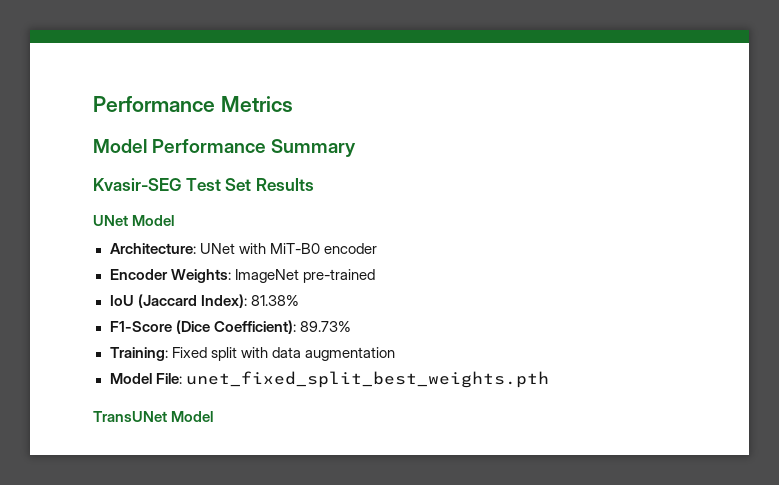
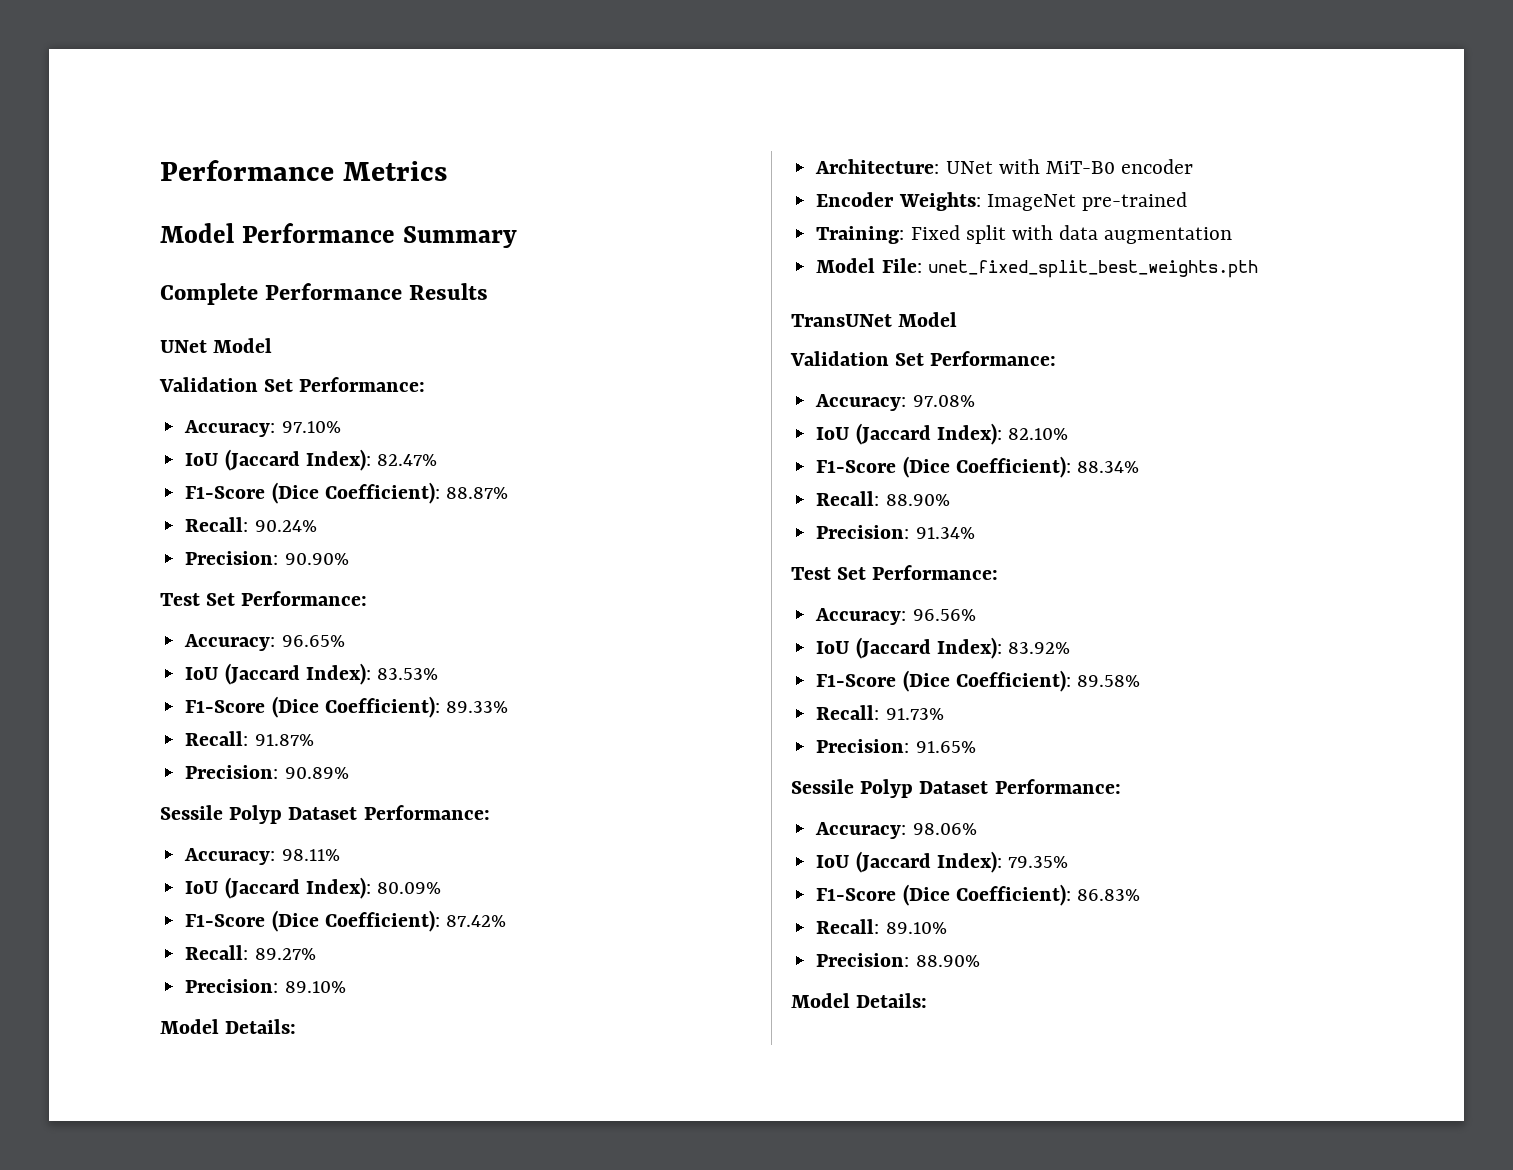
- Kvasir-SEG Test Set Results
+ Complete Performance Results
  UNet Model
+ Validation Set Performance:
+ Accuracy: 97.10%
+ IoU (Jaccard Index): 82.47%
+ F1-Score (Dice Coefficient): 88.87%
+ Recall: 90.24%
+ Precision: 90.90%
+ Test Set Performance:
+ Accuracy: 96.65%
+ IoU (Jaccard Index): 83.53%
+ F1-Score (Dice Coefficient): 89.33%
+ Recall: 91.87%
+ Precision: 90.89%
+ Sessile Polyp Dataset Performance:
+ Accuracy: 98.11%
+ IoU (Jaccard Index): 80.09%
+ F1-Score (Dice Coefficient): 87.42%
+ Recall: 89.27%
+ Precision: 89.10%
+ Model Details:
- IoU (Jaccard Index): 81.38%
- F1-Score (Dice Coefficient): 89.73%
  TransUNet Model
+ Validation Set Performance:
+ Accuracy: 97.08%
+ IoU (Jaccard Index): 82.10%
+ F1-Score (Dice Coefficient): 88.34%
+ Recall: 88.90%
+ Precision: 91.34%
+ Test Set Performance:
+ Accuracy: 96.56%
+ IoU (Jaccard Index): 83.92%
+ F1-Score (Dice Coefficient): 89.58%
+ Recall: 91.73%
+ Precision: 91.65%
+ Sessile Polyp Dataset Performance:
+ Accuracy: 98.06%
+ IoU (Jaccard Index): 79.35%
+ F1-Score (Dice Coefficient): 86.83%
+ Recall: 89.10%
+ Precision: 88.90%
+ Model Details:

